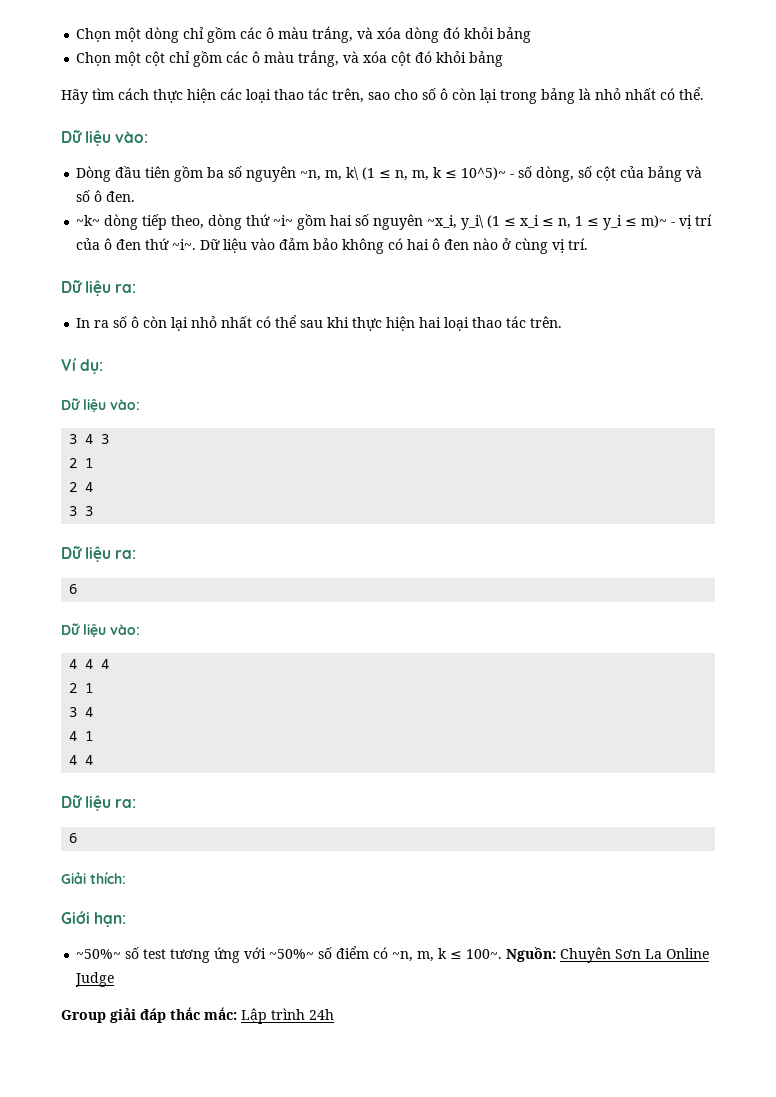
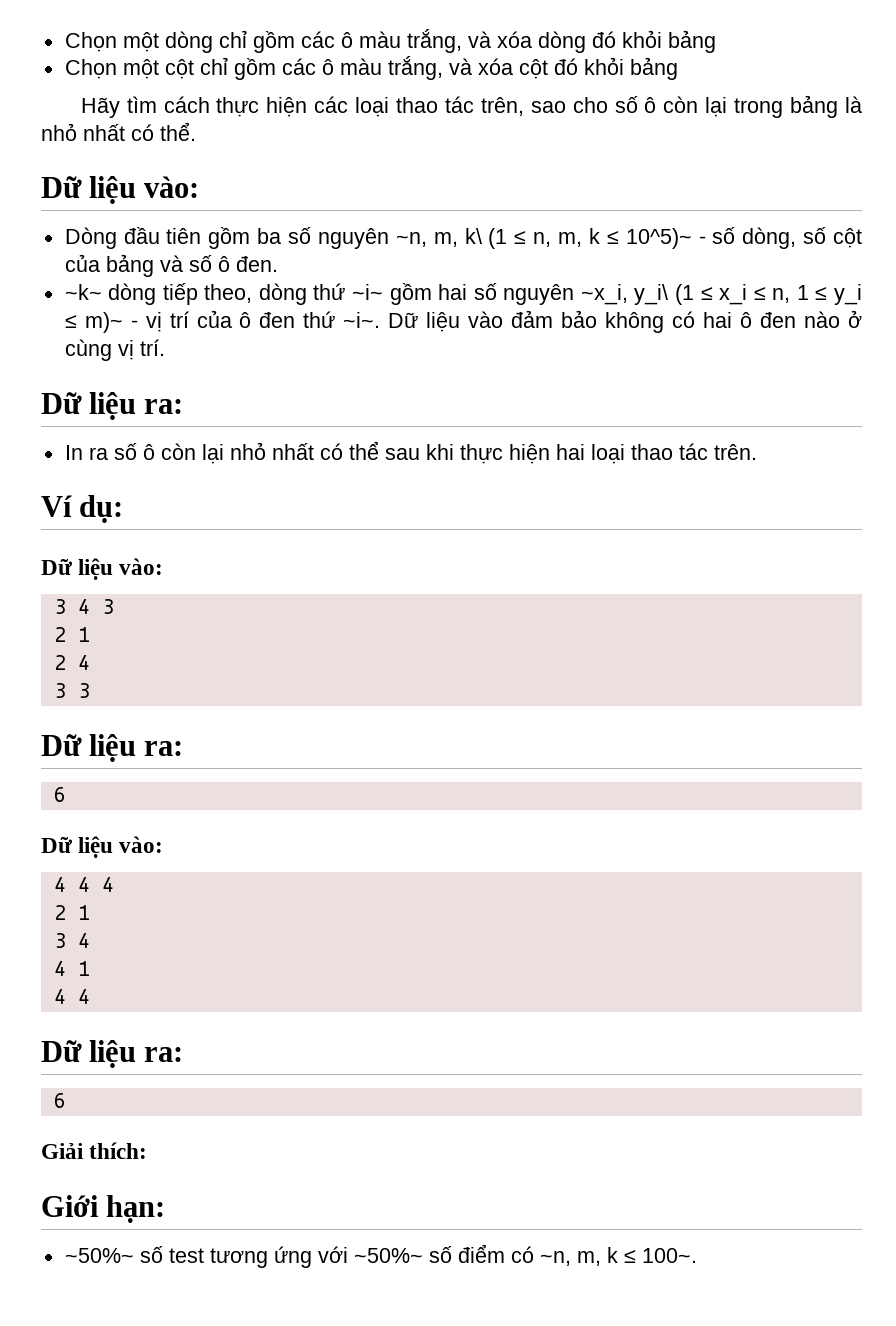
- Nguồn: Chuyên Sơn La Online Judge
- Group giải đáp thắc mắc: Lập trình 24h

